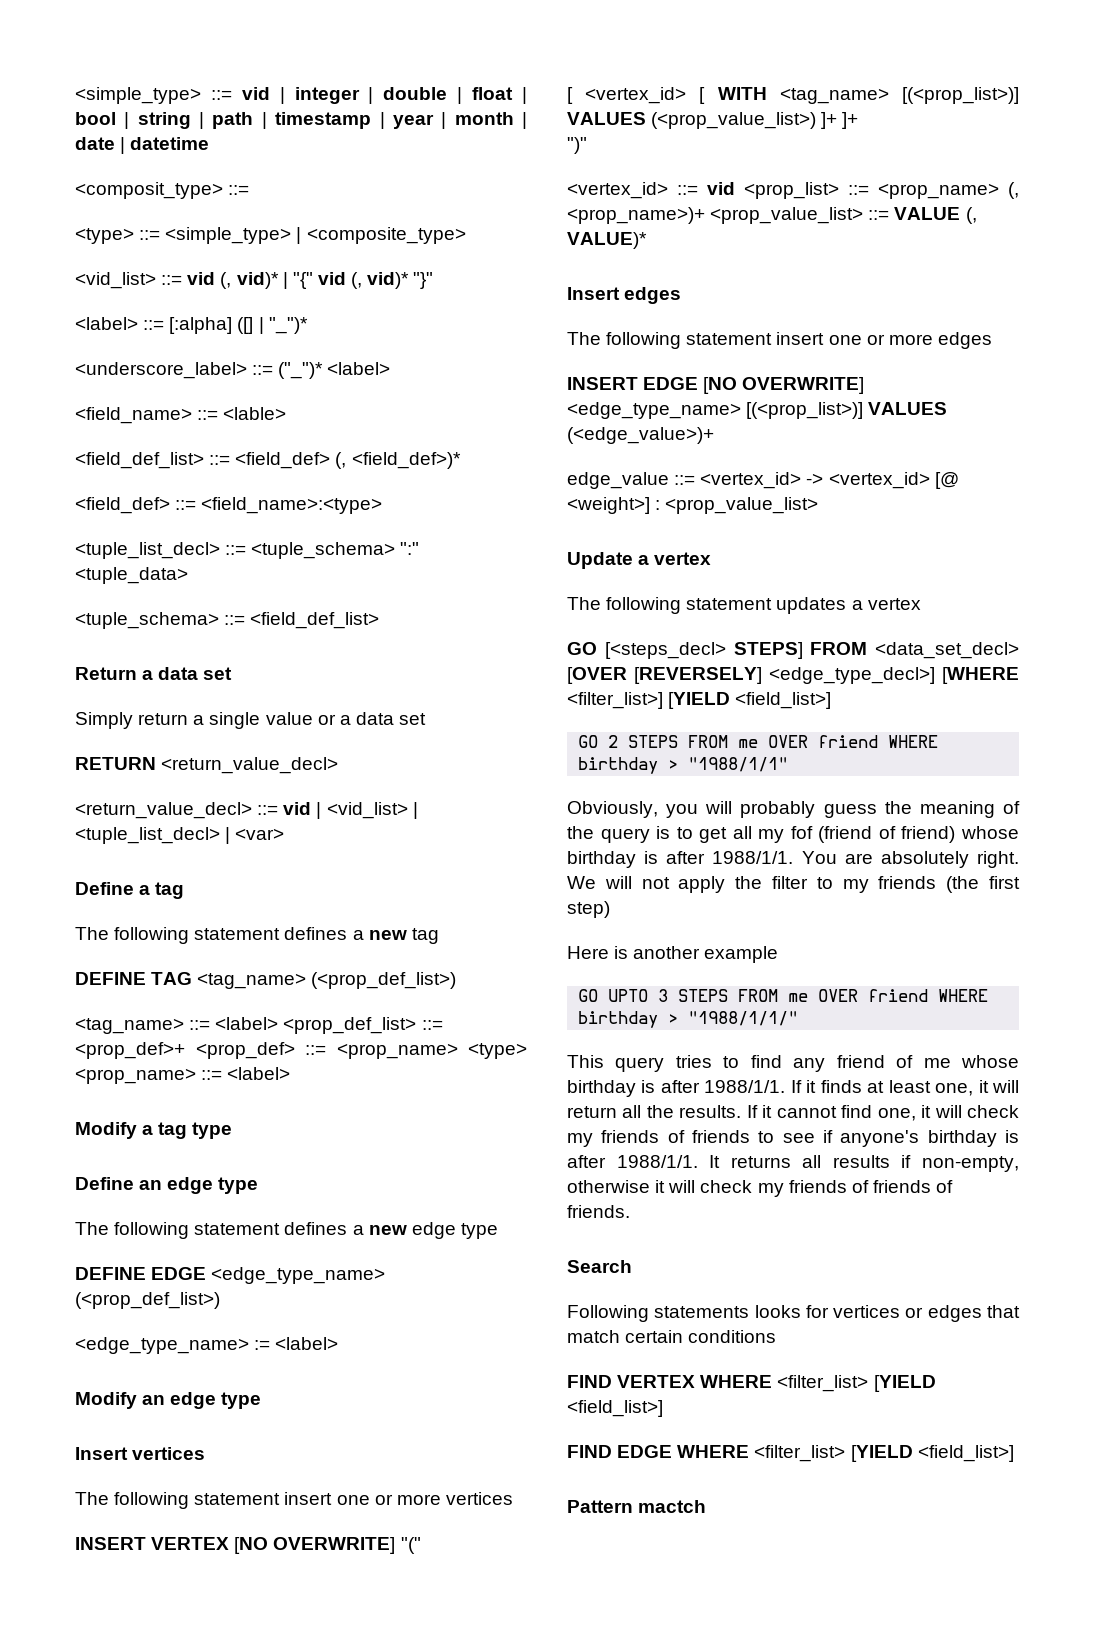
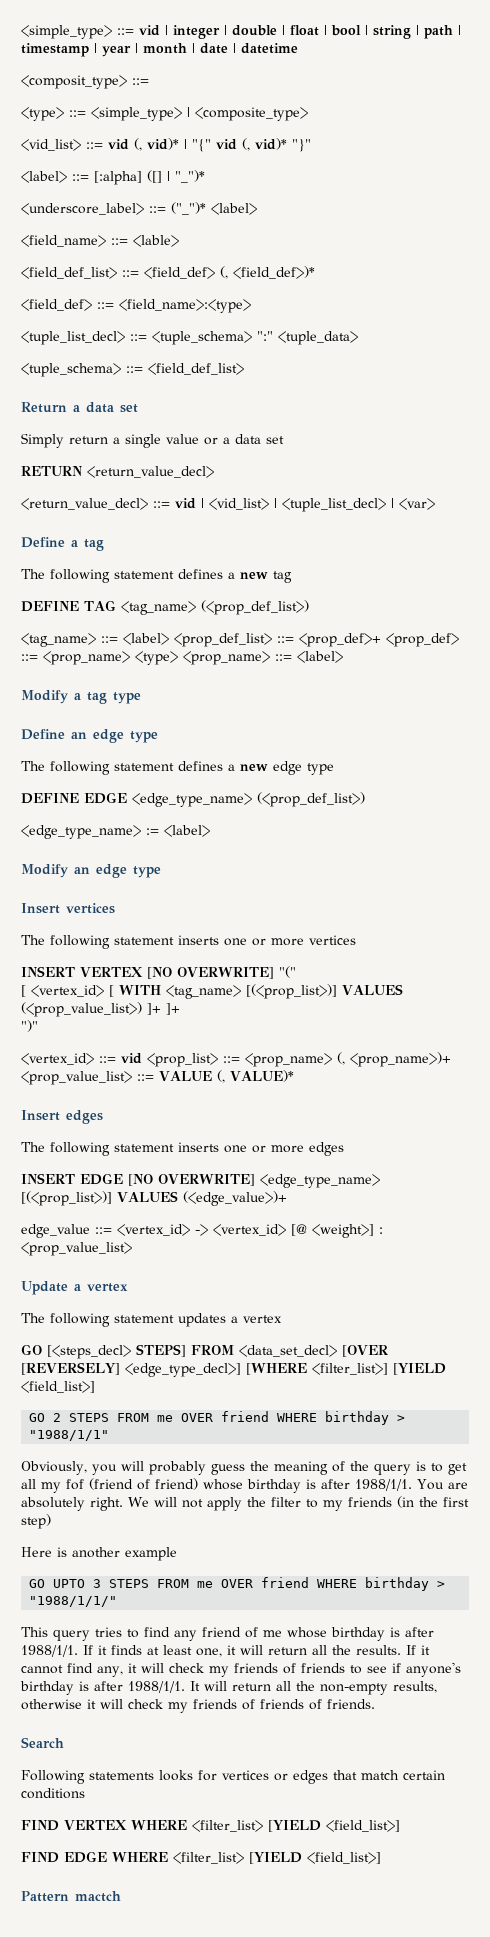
- The following statement insert one or more vertices
+ The following statement inserts one or more vertices
- The following statement insert one or more edges
+ The following statement inserts one or more edges
- We will not apply the filter to my friends (the first step)
+ We will not apply the filter to my friends (in the first step)
- If it cannot find one, it will check my friends of friends to see if anyone's birthday is after 1988/1/1.
+ If it cannot find any, it will check my friends of friends to see if anyone's birthday is after 1988/1/1.
- It returns all results if non-empty, otherwise it will check my friends of friends of friends.
+ It will return all the non-empty results, otherwise it will check my friends of friends of friends.

